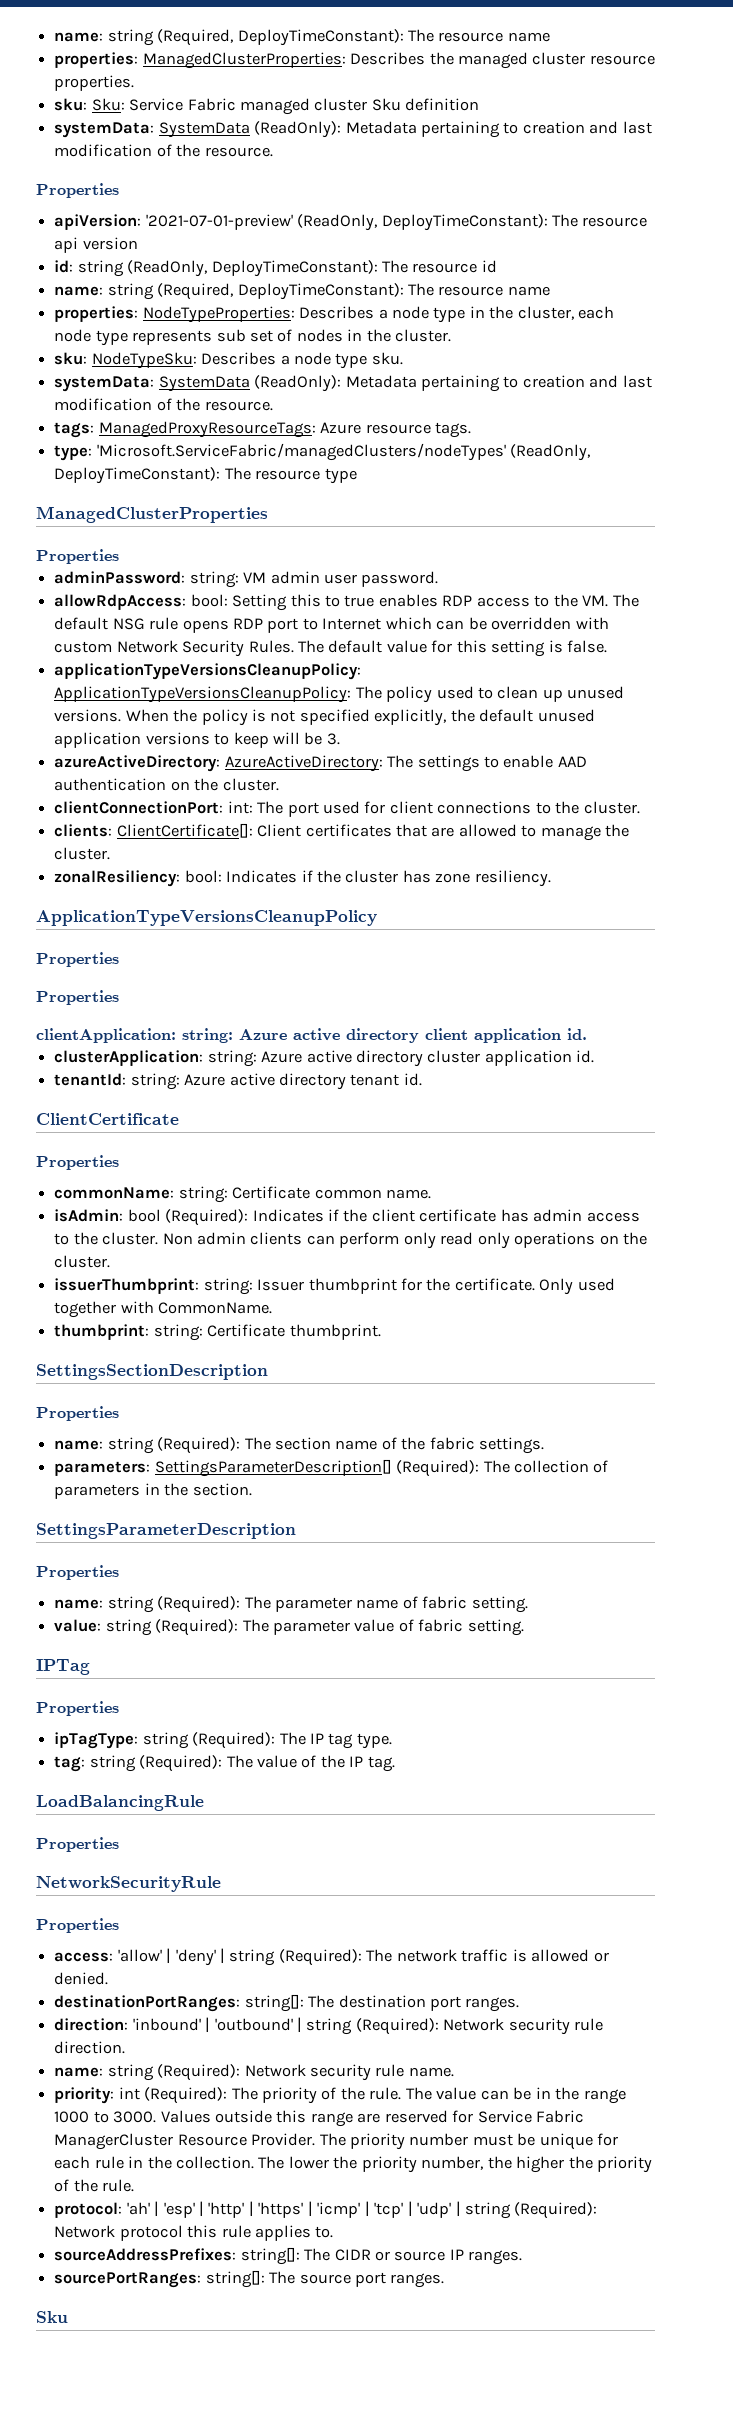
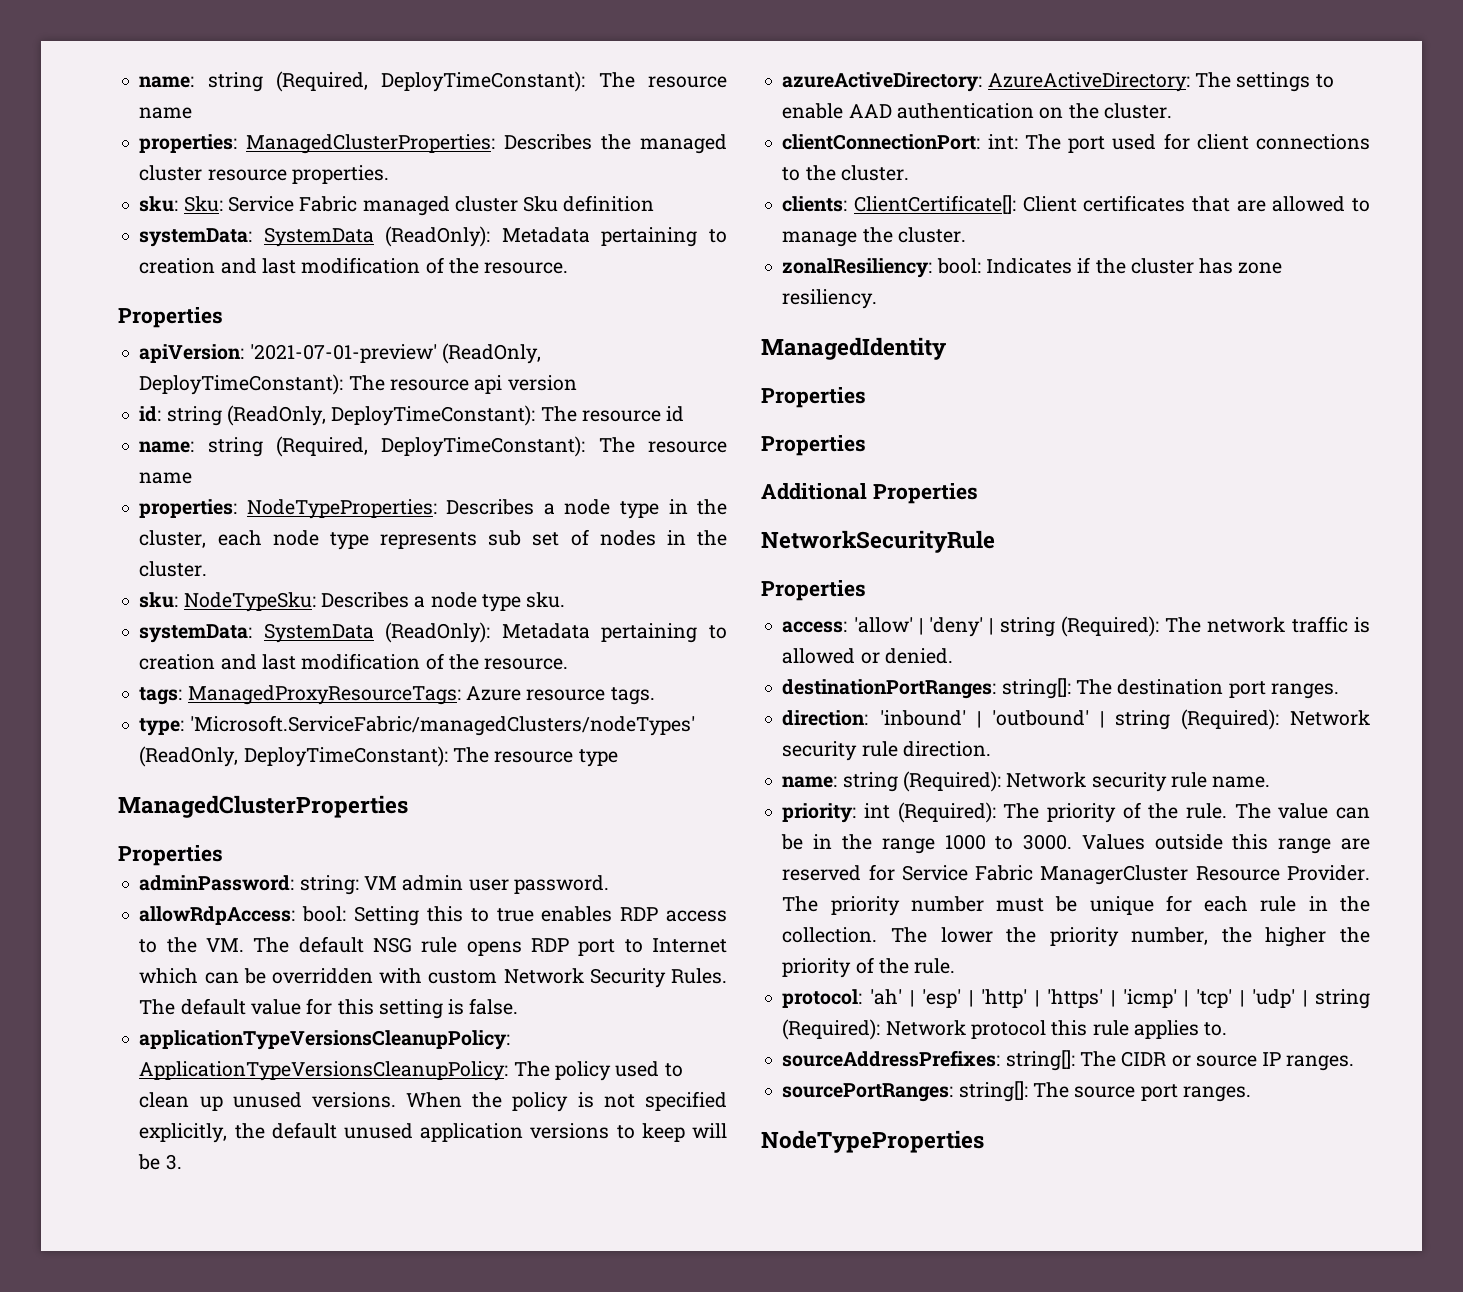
- ApplicationTypeVersionsCleanupPolicy
+ ManagedIdentity
- clientApplication: string: Azure active directory client application id.
- clusterApplication: string: Azure active directory cluster application id.
- tenantId: string: Azure active directory tenant id.
- ClientCertificate
- Properties
- commonName: string: Certificate common name.
- isAdmin: bool (Required): Indicates if the client certificate has admin access to the cluster. Non admin clients can perform only read only operations on the cluster.
- issuerThumbprint: string: Issuer thumbprint for the certificate. Only used together with CommonName.
- thumbprint: string: Certificate thumbprint.
- SettingsSectionDescription
- Properties
- name: string (Required): The section name of the fabric settings.
- parameters: SettingsParameterDescription[] (Required): The collection of parameters in the section.
- SettingsParameterDescription
- Properties
- name: string (Required): The parameter name of fabric setting.
- value: string (Required): The parameter value of fabric setting.
- IPTag
- Properties
- ipTagType: string (Required): The IP tag type.
- tag: string (Required): The value of the IP tag.
- LoadBalancingRule
- Properties
+ Additional Properties
  sourcePortRanges: string[]: The source port ranges.
- Sku
+ NodeTypeProperties

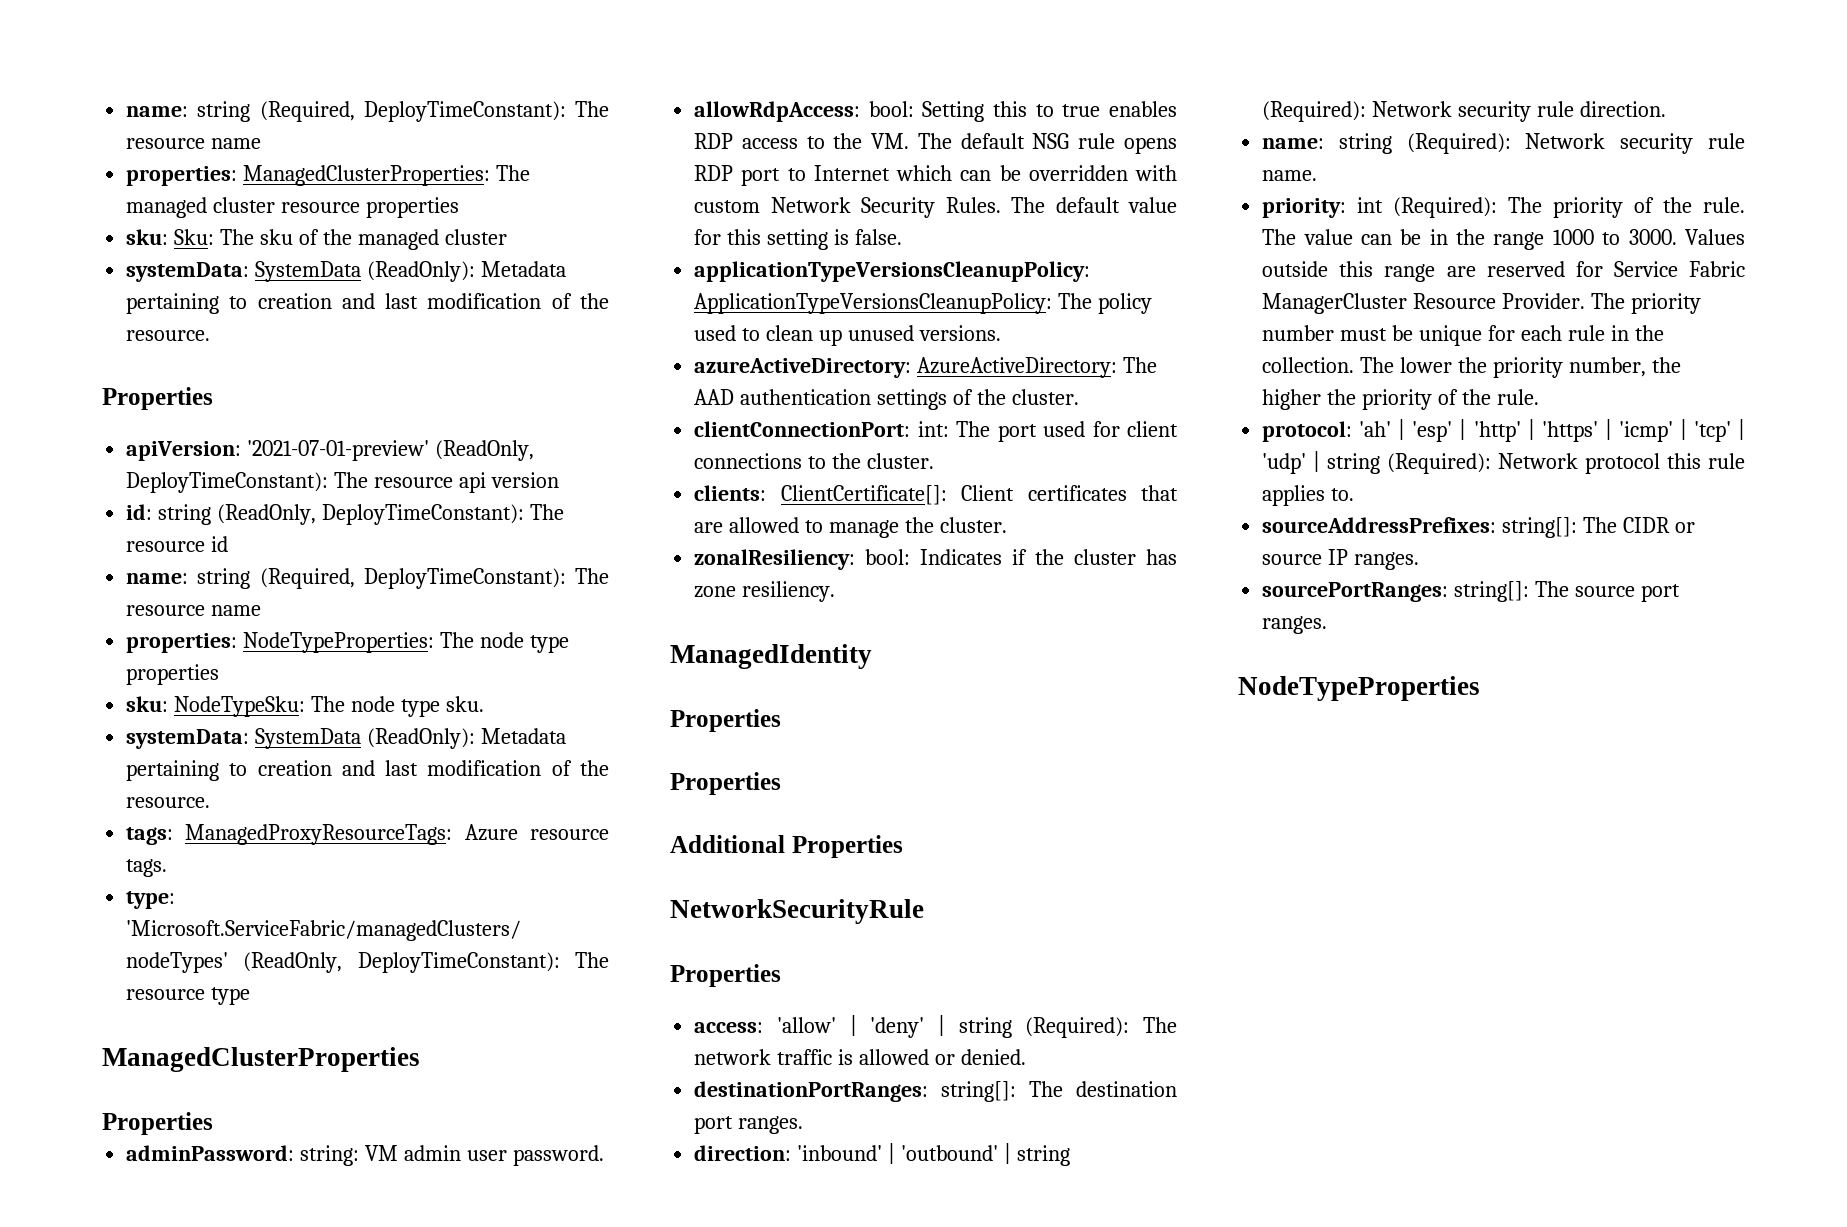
- properties: ManagedClusterProperties: Describes the managed cluster resource properties.
- sku: Sku: Service Fabric managed cluster Sku definition
+ properties: ManagedClusterProperties: The managed cluster resource properties
+ sku: Sku: The sku of the managed cluster
- properties: NodeTypeProperties: Describes a node type in the cluster, each node type represents sub set of nodes in the cluster.
+ properties: NodeTypeProperties: The node type properties
- sku: NodeTypeSku: Describes a node type sku.
+ sku: NodeTypeSku: The node type sku.
- applicationTypeVersionsCleanupPolicy: ApplicationTypeVersionsCleanupPolicy: The policy used to clean up unused versions. When the policy is not specified explicitly, the default unused application versions to keep will be 3.
- azureActiveDirectory: AzureActiveDirectory: The settings to enable AAD authentication on the cluster.
+ applicationTypeVersionsCleanupPolicy: ApplicationTypeVersionsCleanupPolicy: The policy used to clean up unused versions.
+ azureActiveDirectory: AzureActiveDirectory: The AAD authentication settings of the cluster.

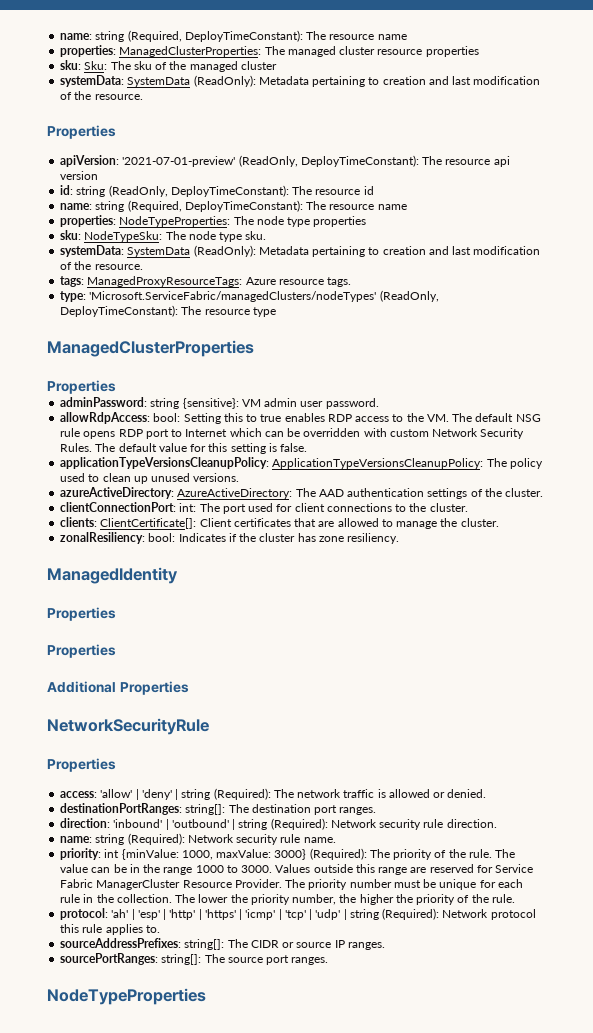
- adminPassword: string: VM admin user password.
+ adminPassword: string {sensitive}: VM admin user password.
- priority: int (Required): The priority of the rule.
+ priority: int {minValue: 1000, maxValue: 3000} (Required): The priority of the rule.

